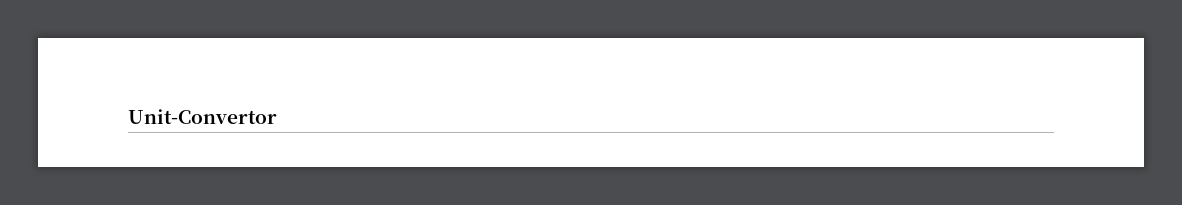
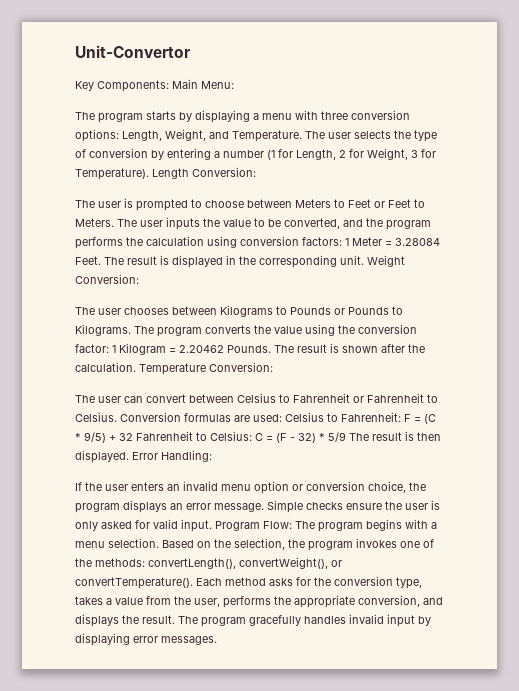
+ Key Components: Main Menu:
+ The program starts by displaying a menu with three conversion options: Length, Weight, and Temperature. The user selects the type of conversion by entering a number (1 for Length, 2 for Weight, 3 for Temperature). Length Conversion:
+ The user is prompted to choose between Meters to Feet or Feet to Meters. The user inputs the value to be converted, and the program performs the calculation using conversion factors: 1 Meter = 3.28084 Feet. The result is displayed in the corresponding unit. Weight Conversion:
+ The user chooses between Kilograms to Pounds or Pounds to Kilograms. The program converts the value using the conversion factor: 1 Kilogram = 2.20462 Pounds. The result is shown after the calculation. Temperature Conversion:
+ The user can convert between Celsius to Fahrenheit or Fahrenheit to Celsius. Conversion formulas are used: Celsius to Fahrenheit: F = (C * 9/5) + 32 Fahrenheit to Celsius: C = (F - 32) * 5/9 The result is then displayed. Error Handling:
+ If the user enters an invalid menu option or conversion choice, the program displays an error message. Simple checks ensure the user is only asked for valid input. Program Flow: The program begins with a menu selection. Based on the selection, the program invokes one of the methods: convertLength(), convertWeight(), or convertTemperature(). Each method asks for the conversion type, takes a value from the user, performs the appropriate conversion, and displays the result. The program gracefully handles invalid input by displaying error messages.

